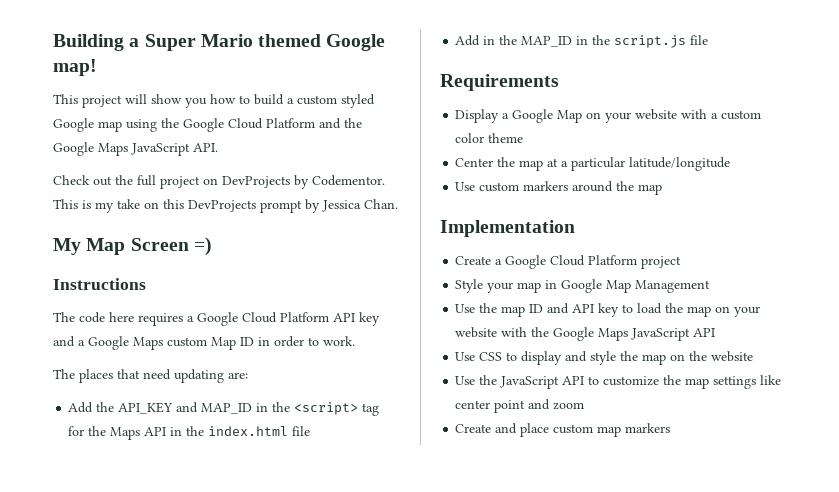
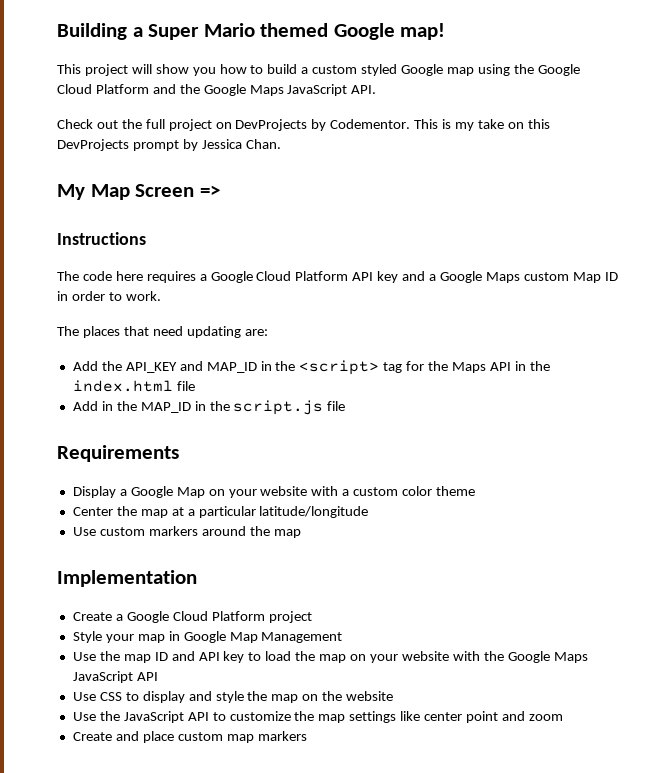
- My Map Screen =)
+ My Map Screen =>

